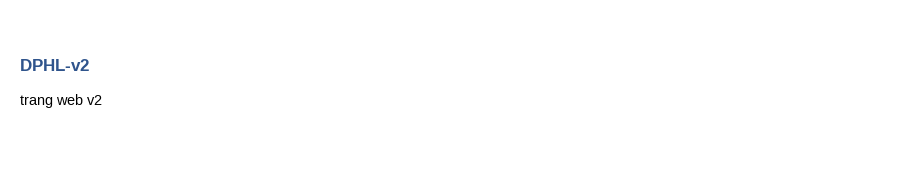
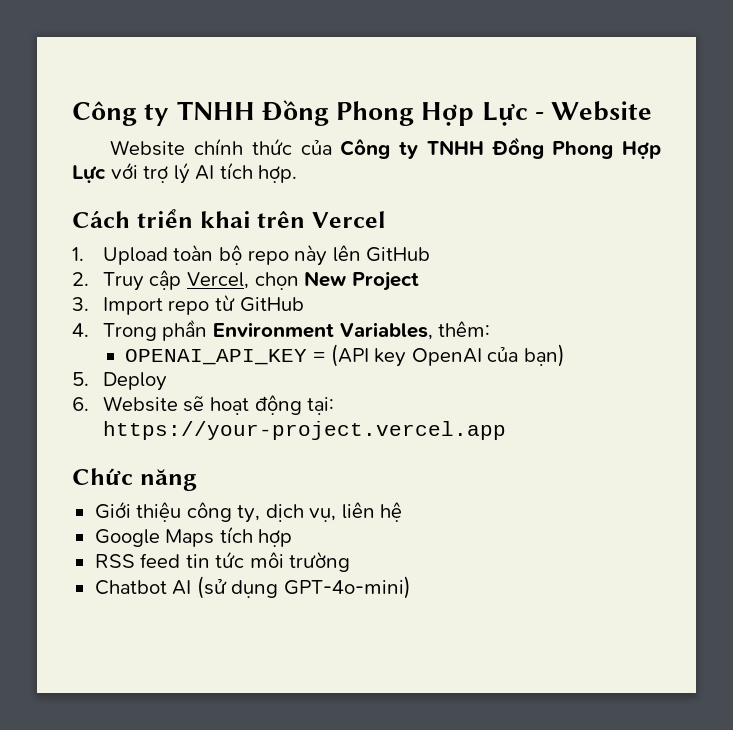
- DPHL-v2
- trang web v2
+ Công ty TNHH Đồng Phong Hợp Lực - Website
+ Website chính thức của Công ty TNHH Đồng Phong Hợp Lực với trợ lý AI tích hợp.
+ Cách triển khai trên Vercel
+ 1. Upload toàn bộ repo này lên GitHub
+ 2. Truy cập Vercel, chọn New Project
+ 3. Import repo từ GitHub
+ 4. Trong phần Environment Variables, thêm:
+ OPENAI_API_KEY = (API key OpenAI của bạn)
+ 5. Deploy
+ 6. Website sẽ hoạt động tại: https://your-project.vercel.app
+ Chức năng
+ Giới thiệu công ty, dịch vụ, liên hệ
+ Google Maps tích hợp
+ RSS feed tin tức môi trường
+ Chatbot AI (sử dụng GPT-4o-mini)

